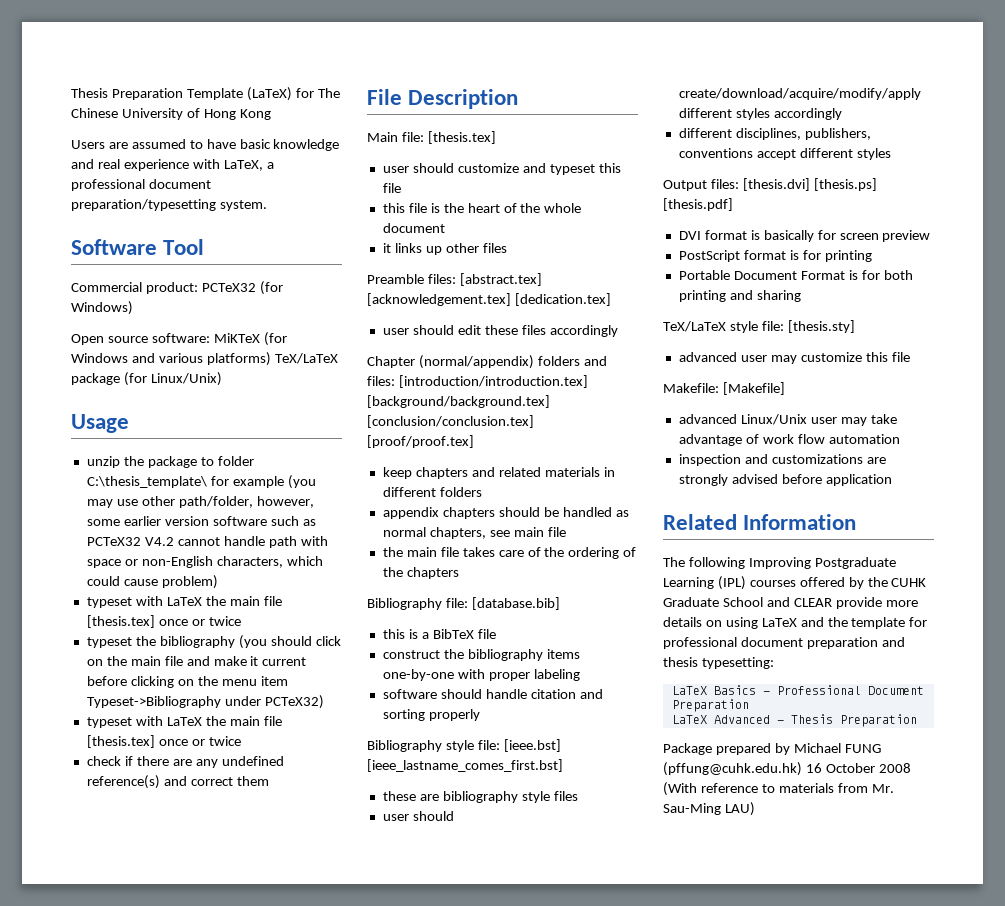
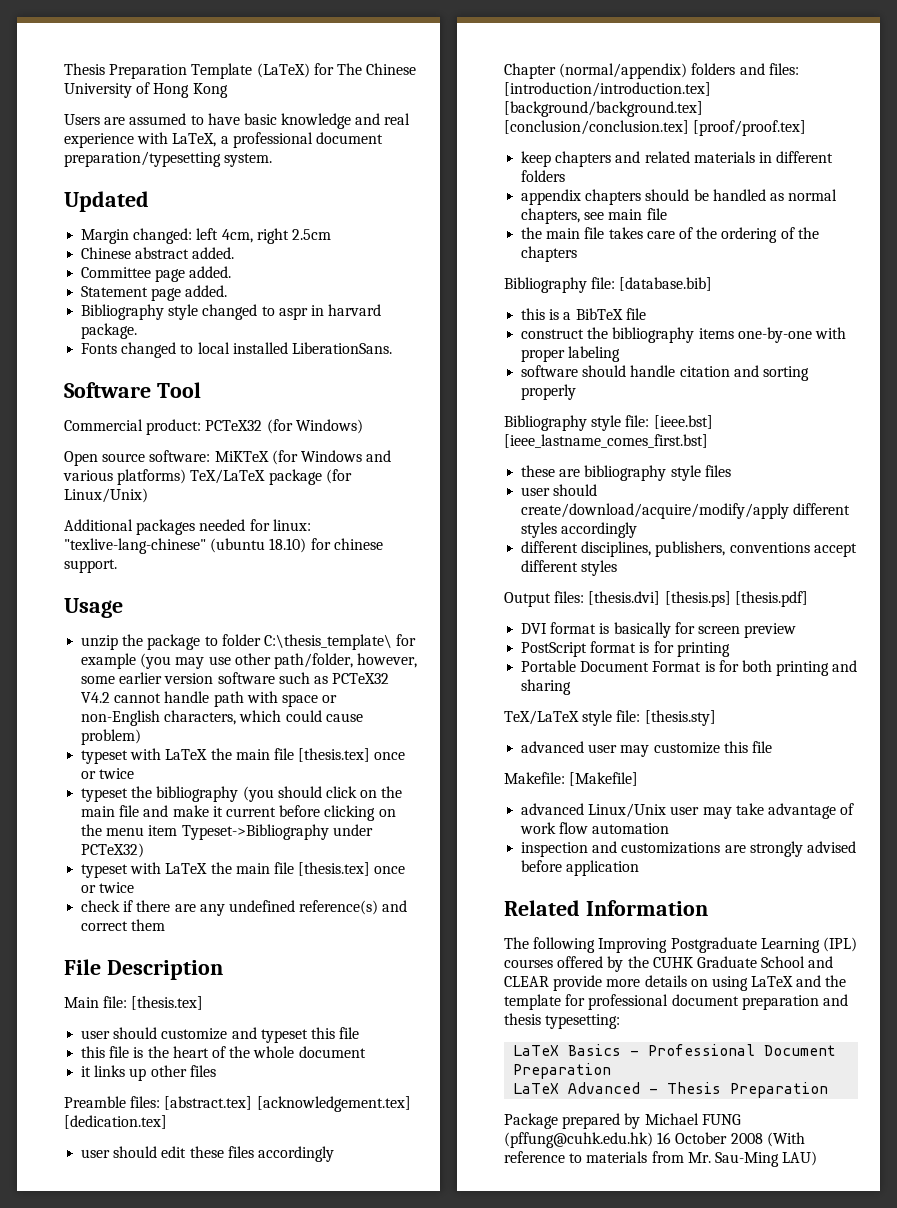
+ Updated
+ Margin changed: left 4cm, right 2.5cm
+ Chinese abstract added.
+ Committee page added.
+ Statement page added.
+ Bibliography style changed to aspr in harvard package.
+ Fonts changed to local installed LiberationSans.
+ Additional packages needed for linux: "texlive-lang-chinese" (ubuntu 18.10) for chinese support.

